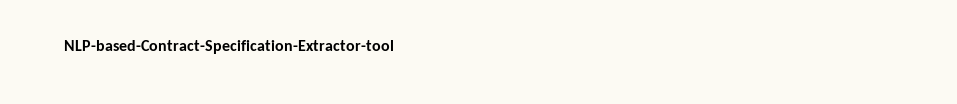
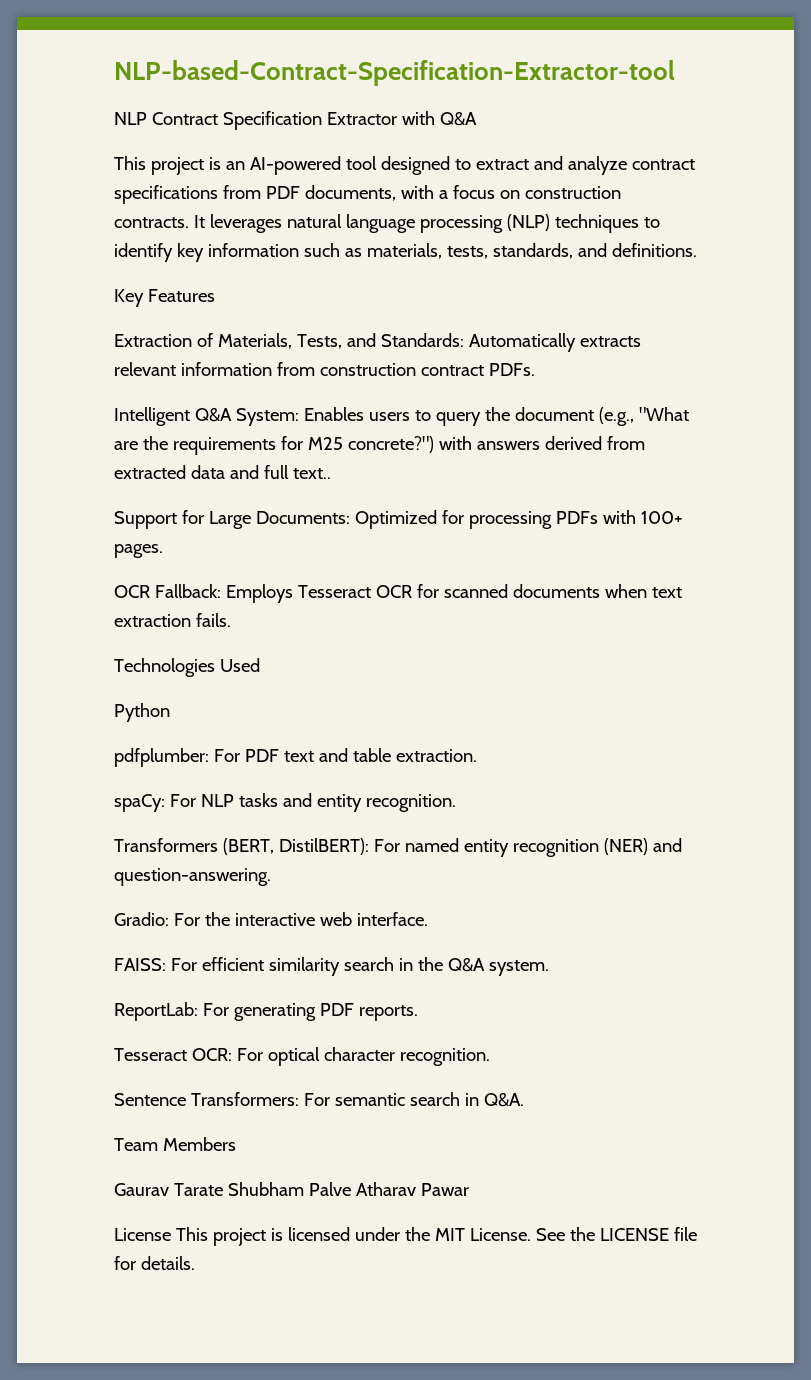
+ NLP Contract Specification Extractor with Q&A
+ This project is an AI-powered tool designed to extract and analyze contract specifications from PDF documents, with a focus on construction contracts. It leverages natural language processing (NLP) techniques to identify key information such as materials, tests, standards, and definitions.
+ Key Features
+ Extraction of Materials, Tests, and Standards: Automatically extracts relevant information from construction contract PDFs.
+ Intelligent Q&A System: Enables users to query the document (e.g., "What are the requirements for M25 concrete?") with answers derived from extracted data and full text..
+ Support for Large Documents: Optimized for processing PDFs with 100+ pages.
+ OCR Fallback: Employs Tesseract OCR for scanned documents when text extraction fails.
+ Technologies Used
+ Python
+ pdfplumber: For PDF text and table extraction.
+ spaCy: For NLP tasks and entity recognition.
+ Transformers (BERT, DistilBERT): For named entity recognition (NER) and question-answering.
+ Gradio: For the interactive web interface.
+ FAISS: For efficient similarity search in the Q&A system.
+ ReportLab: For generating PDF reports.
+ Tesseract OCR: For optical character recognition.
+ Sentence Transformers: For semantic search in Q&A.
+ Team Members
+ Gaurav Tarate Shubham Palve Atharav Pawar
+ License This project is licensed under the MIT License. See the LICENSE file for details.

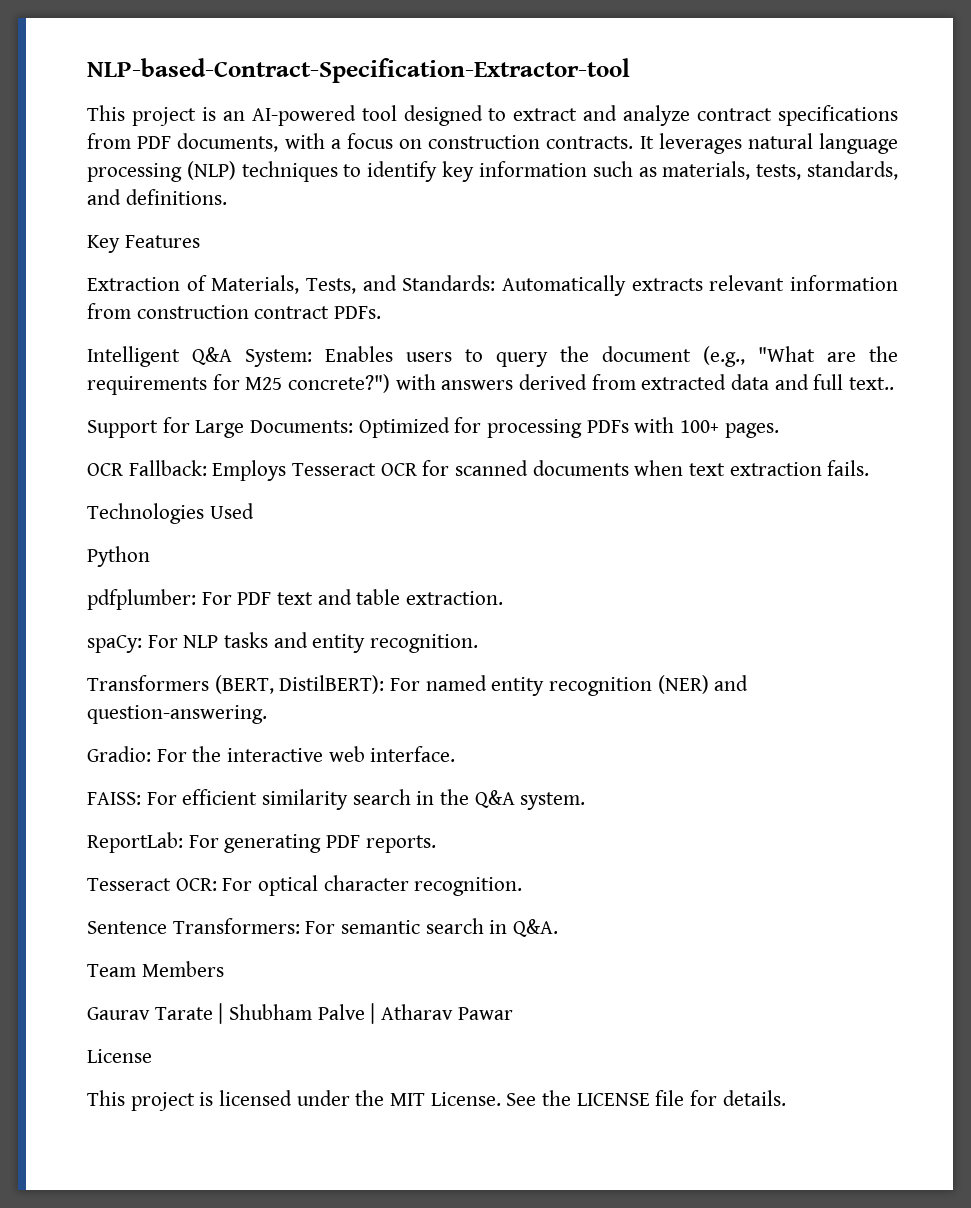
- NLP Contract Specification Extractor with Q&A
- Gaurav Tarate Shubham Palve Atharav Pawar
+ Gaurav Tarate | Shubham Palve | Atharav Pawar
- License This project is licensed under the MIT License.
+ License
+ This project is licensed under the MIT License.

